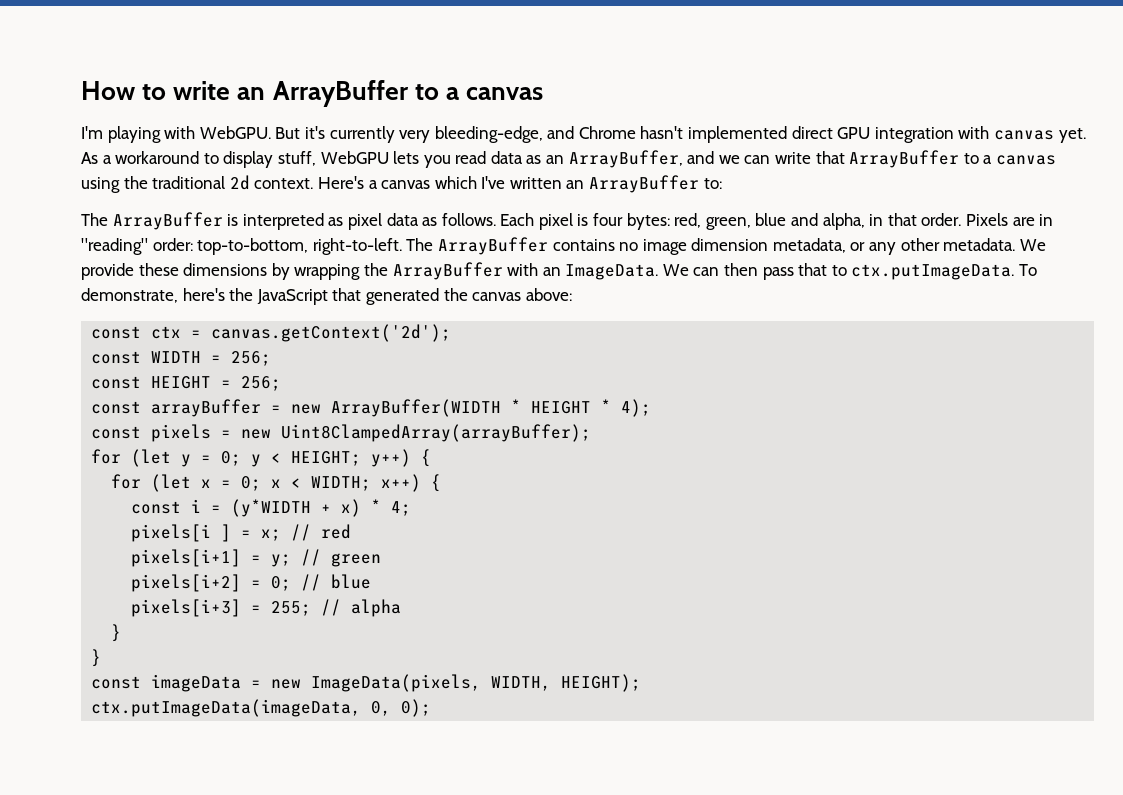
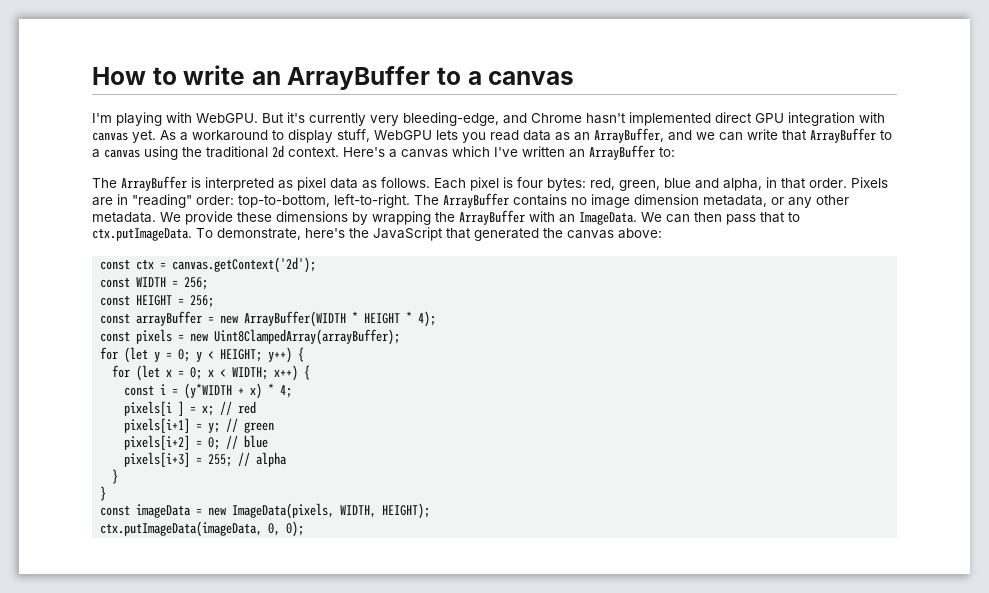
- Pixels are in "reading" order: top-to-bottom, right-to-left.
+ Pixels are in "reading" order: top-to-bottom, left-to-right.

